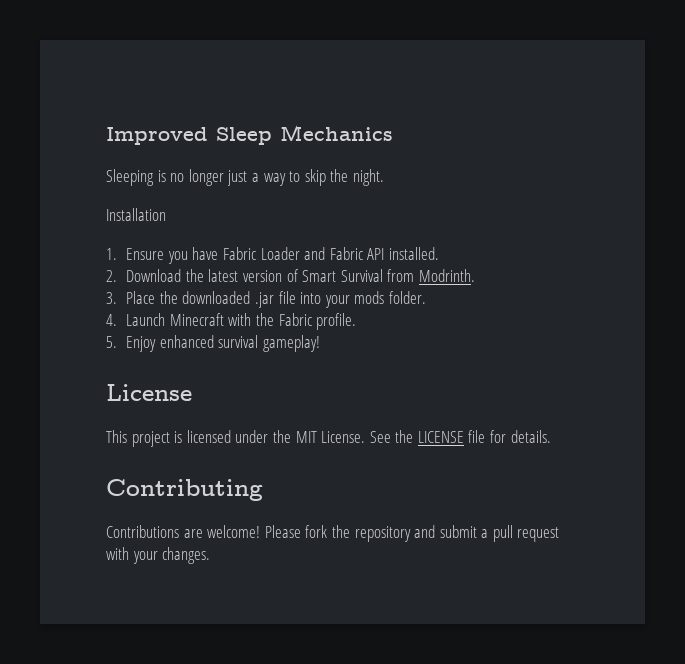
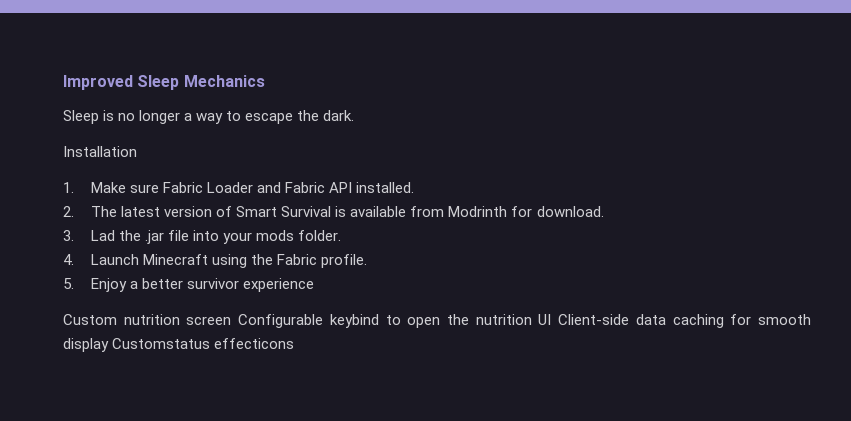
- Sleeping is no longer just a way to skip the night.
+ Sleep is no longer a way to escape the dark.
- 1. Ensure you have Fabric Loader and Fabric API installed.
+ 1. Make sure Fabric Loader and Fabric API installed.
- 2. Download the latest version of Smart Survival from Modrinth.
- 3. Place the downloaded .jar file into your mods folder.
+ 2. The latest version of Smart Survival is available from Modrinth for download.
+ 3. Lad the .jar file into your mods folder.
- 4. Launch Minecraft with the Fabric profile.
+ 4. Launch Minecraft using the Fabric profile.
- 5. Enjoy enhanced survival gameplay!
- License
- This project is licensed under the MIT License. See the LICENSE file for details.
- Contributing
- Contributions are welcome! Please fork the repository and submit a pull request with your changes.
+ 5. Enjoy a better survivor experience
+ Custom nutrition screen Configurable keybind to open the nutrition UI Client-side data caching for smooth display Customstatus effecticons

